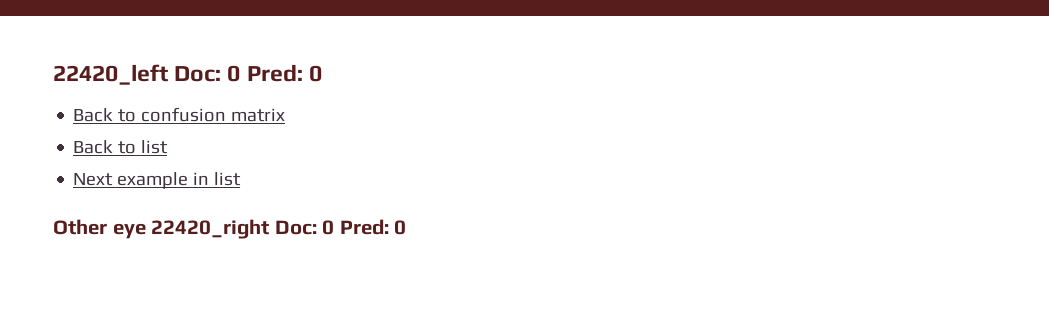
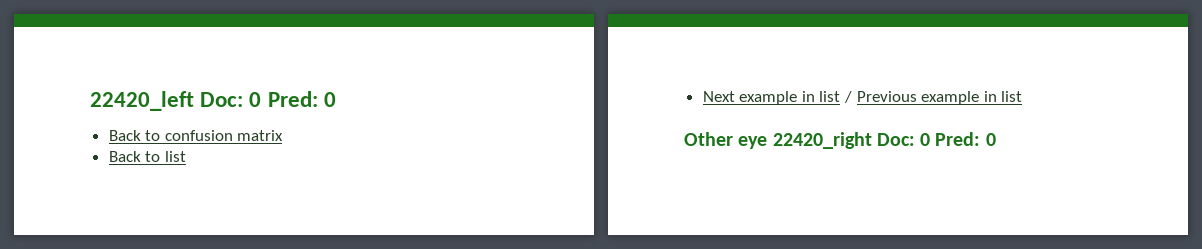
- Next example in list
+ Next example in list / Previous example in list

